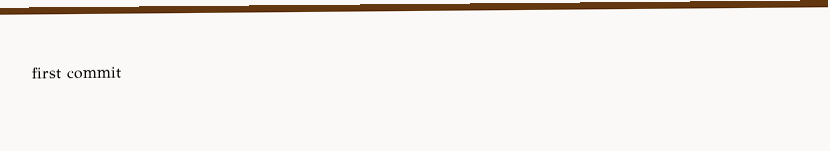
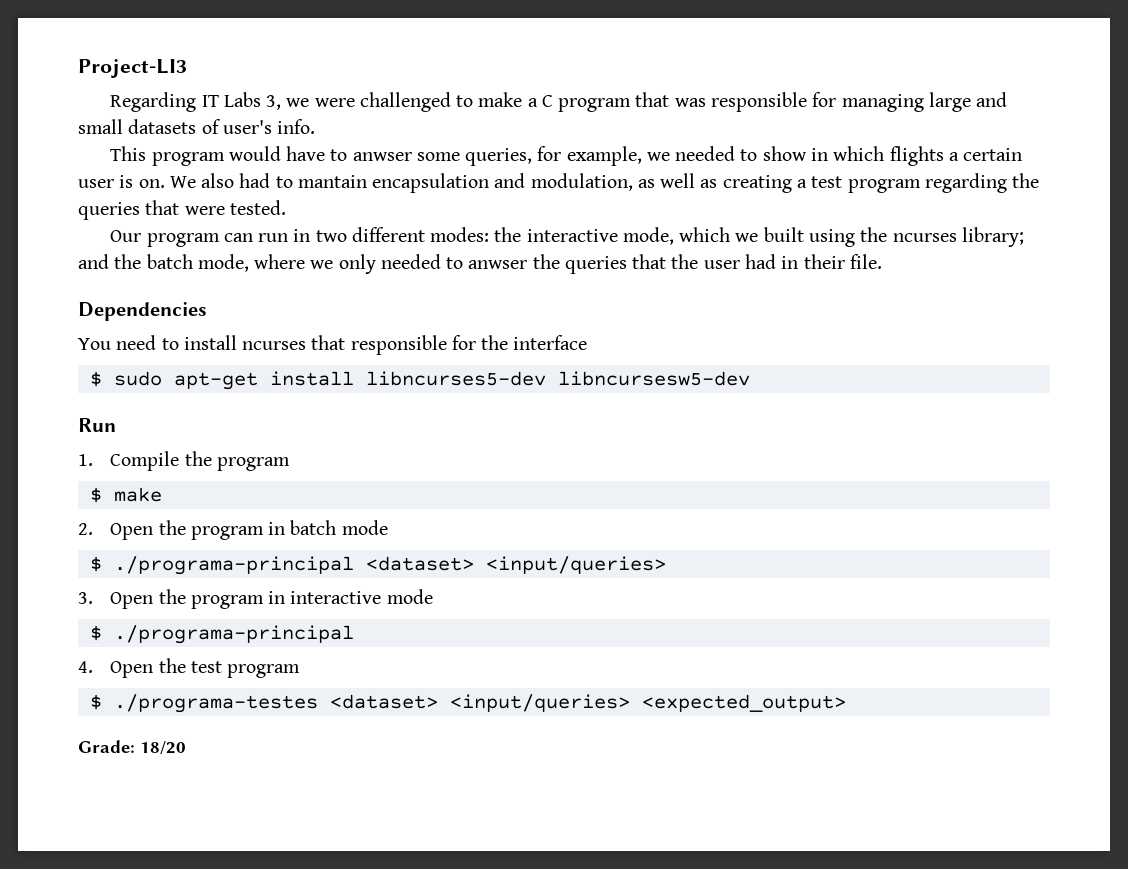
- first commit
+ Project-LI3
+ Regarding IT Labs 3, we were challenged to make a C program that was responsible for managing large and small datasets of user's info.
+ This program would have to anwser some queries, for example, we needed to show in which flights a certain user is on. We also had to mantain encapsulation and modulation, as well as creating a test program regarding the queries that were tested.
+ Our program can run in two different modes: the interactive mode, which we built using the ncurses library; and the batch mode, where we only needed to anwser the queries that the user had in their file.
+ Dependencies
+ You need to install ncurses that responsible for the interface
+ $ sudo apt-get install libncurses5-dev libncursesw5-dev
+ Run
+ 1. Compile the program
+ $ make
+ 2. Open the program in batch mode
+ $ ./programa-principal <dataset> <input/queries>
+ 3. Open the program in interactive mode
+ $ ./programa-principal
+ 4. Open the test program
+ $ ./programa-testes <dataset> <input/queries> <expected_output>
+ Grade: 18/20

